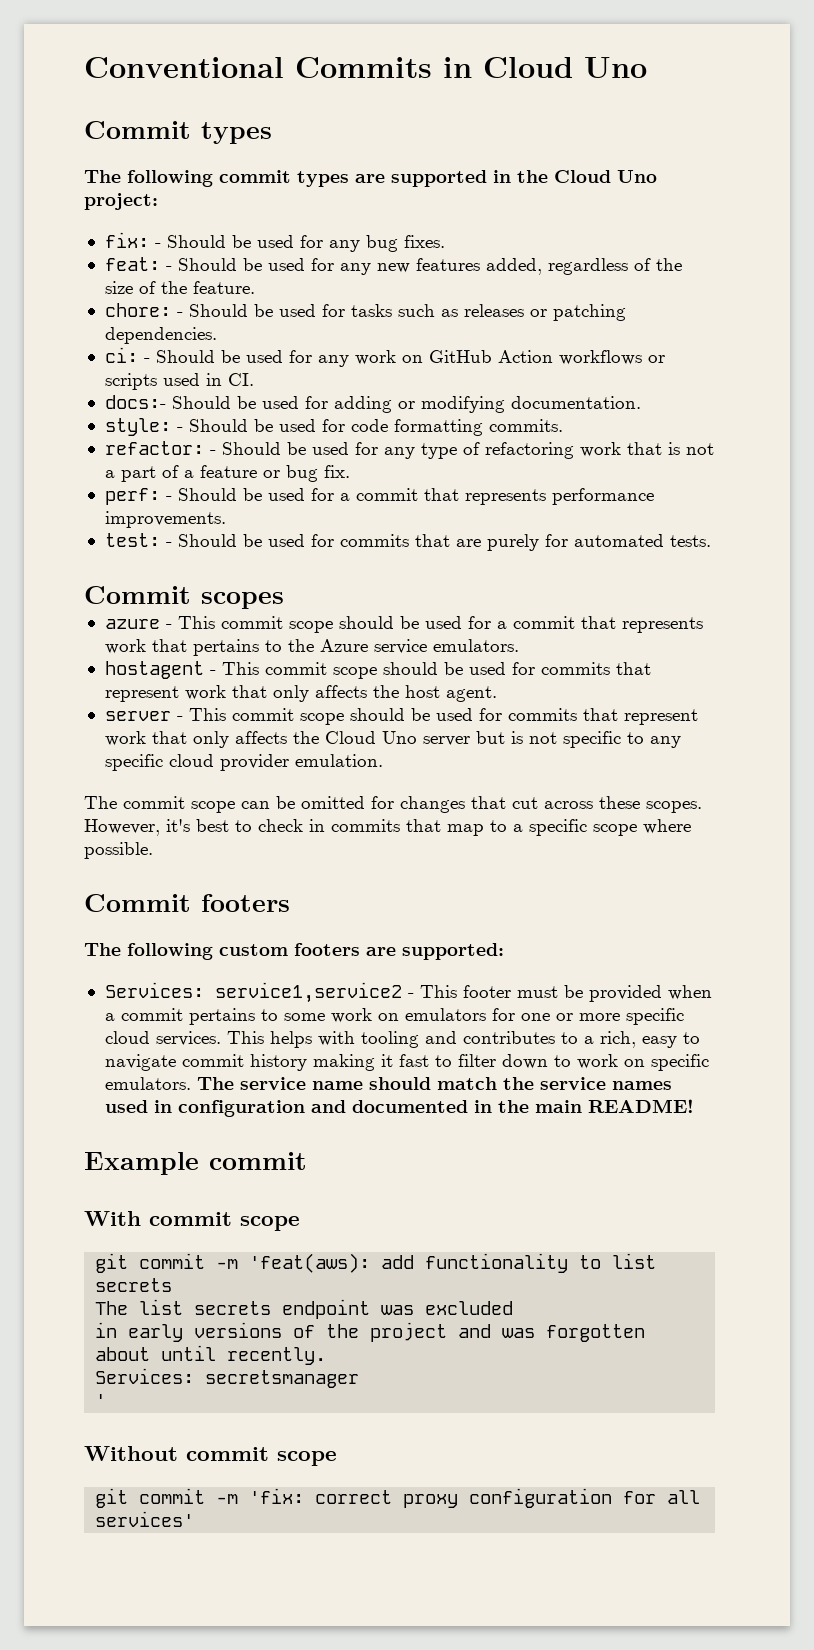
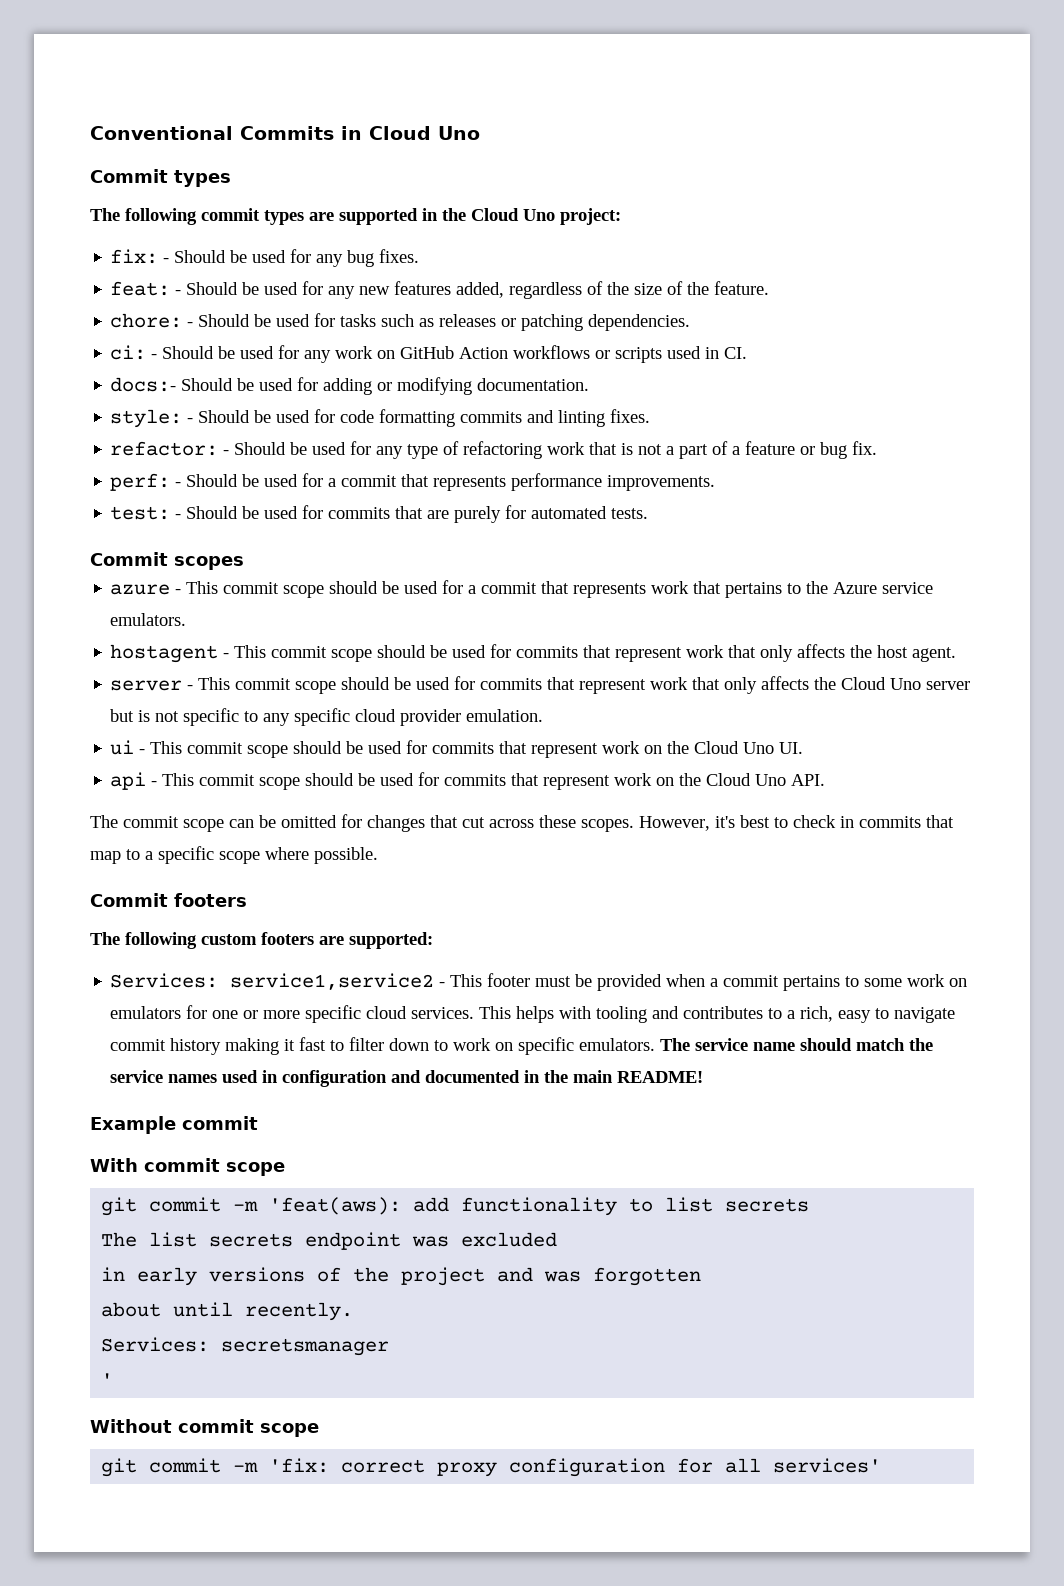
- style: - Should be used for code formatting commits.
+ style: - Should be used for code formatting commits and linting fixes.
+ ui - This commit scope should be used for commits that represent work on the Cloud Uno UI.
+ api - This commit scope should be used for commits that represent work on the Cloud Uno API.

